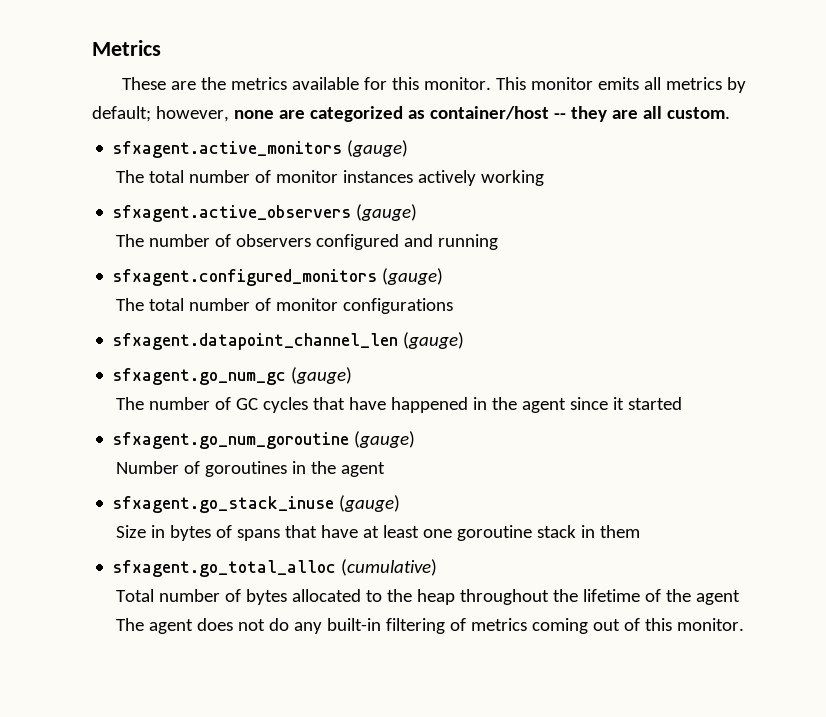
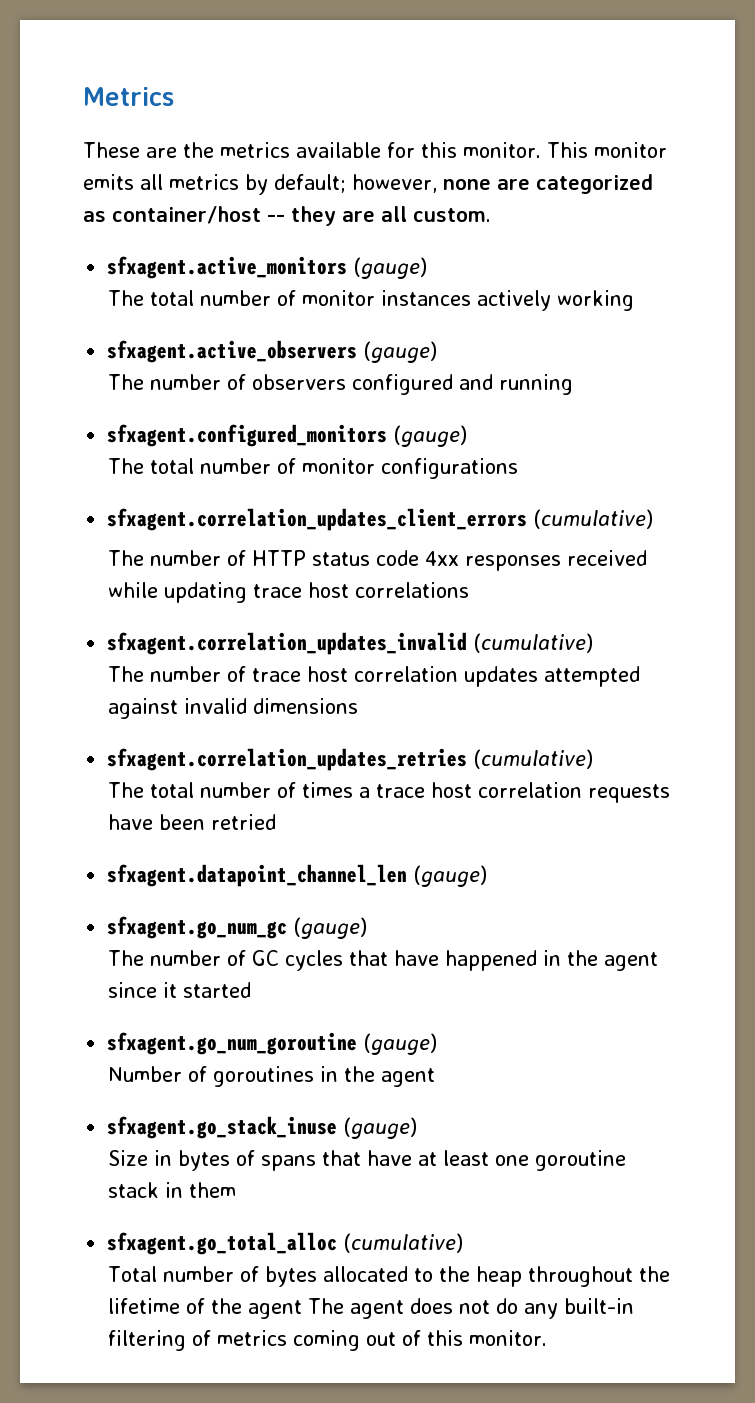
+ sfxagent.correlation_updates_client_errors (cumulative)
+ The number of HTTP status code 4xx responses received while updating trace host correlations
+ sfxagent.correlation_updates_invalid (cumulative)
+ The number of trace host correlation updates attempted against invalid dimensions
+ sfxagent.correlation_updates_retries (cumulative)
+ The total number of times a trace host correlation requests have been retried

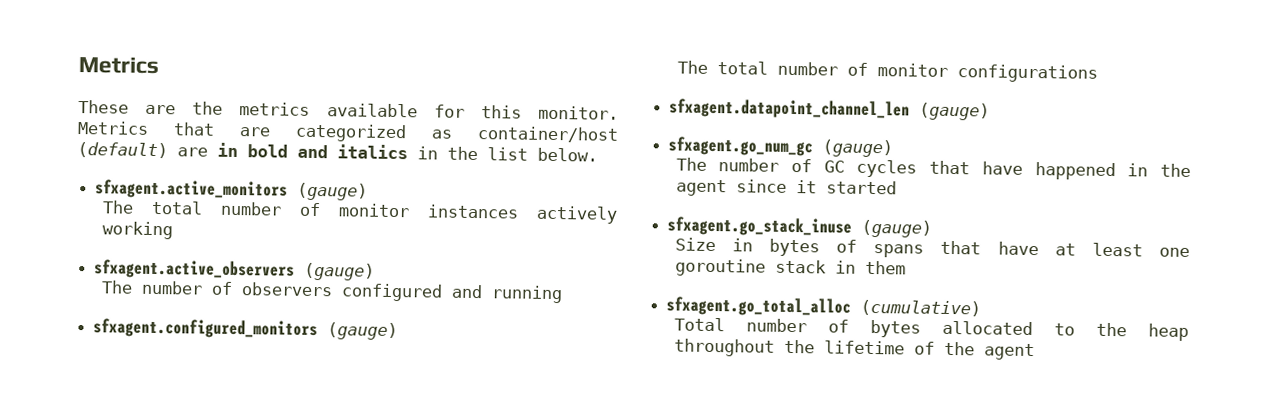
- This monitor emits all metrics by default; however, none are categorized as container/host -- they are all custom.
+ Metrics that are categorized as container/host (default) are in bold and italics in the list below.
- sfxagent.correlation_updates_client_errors (cumulative)
- The number of HTTP status code 4xx responses received while updating trace host correlations
- sfxagent.correlation_updates_invalid (cumulative)
- The number of trace host correlation updates attempted against invalid dimensions
- sfxagent.correlation_updates_retries (cumulative)
- The total number of times a trace host correlation requests have been retried
- sfxagent.go_num_goroutine (gauge)
- Number of goroutines in the agent
- Total number of bytes allocated to the heap throughout the lifetime of the agent The agent does not do any built-in filtering of metrics coming out of this monitor.
+ Total number of bytes allocated to the heap throughout the lifetime of the agent

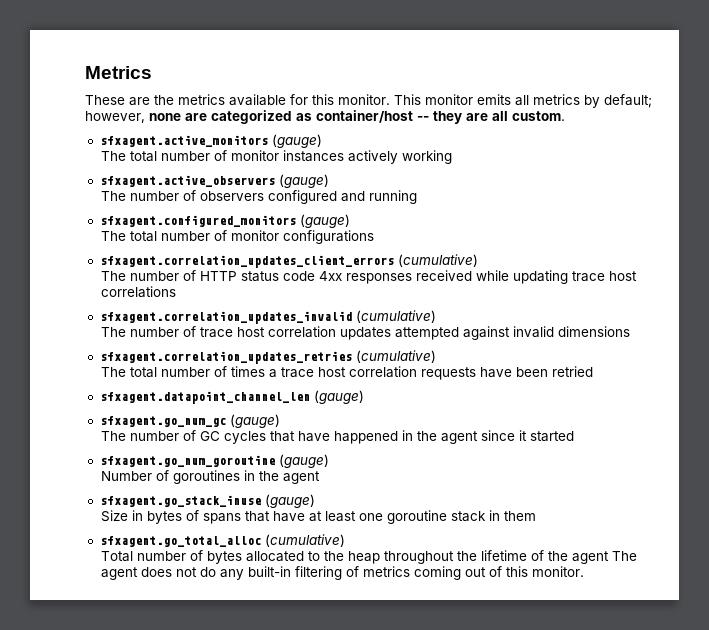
- Metrics that are categorized as container/host (default) are in bold and italics in the list below.
+ This monitor emits all metrics by default; however, none are categorized as container/host -- they are all custom.
+ sfxagent.correlation_updates_client_errors (cumulative)
+ The number of HTTP status code 4xx responses received while updating trace host correlations
+ sfxagent.correlation_updates_invalid (cumulative)
+ The number of trace host correlation updates attempted against invalid dimensions
+ sfxagent.correlation_updates_retries (cumulative)
+ The total number of times a trace host correlation requests have been retried
+ sfxagent.go_num_goroutine (gauge)
+ Number of goroutines in the agent
- Total number of bytes allocated to the heap throughout the lifetime of the agent
+ Total number of bytes allocated to the heap throughout the lifetime of the agent The agent does not do any built-in filtering of metrics coming out of this monitor.

